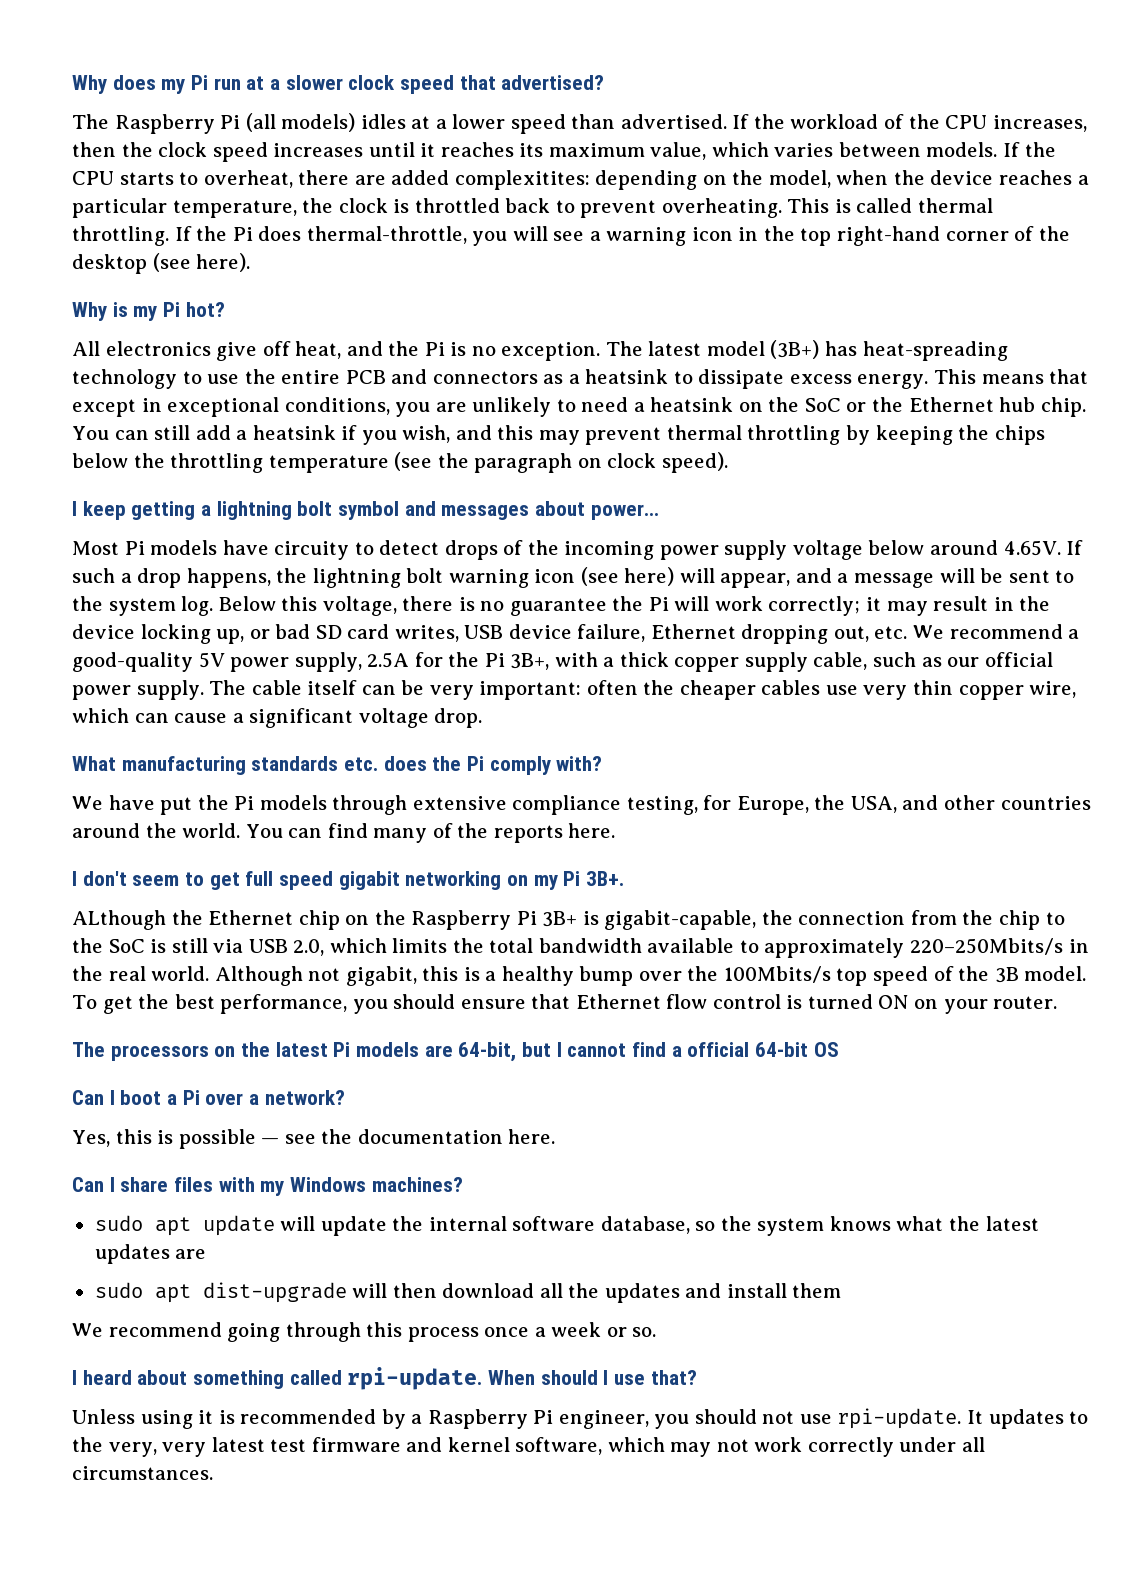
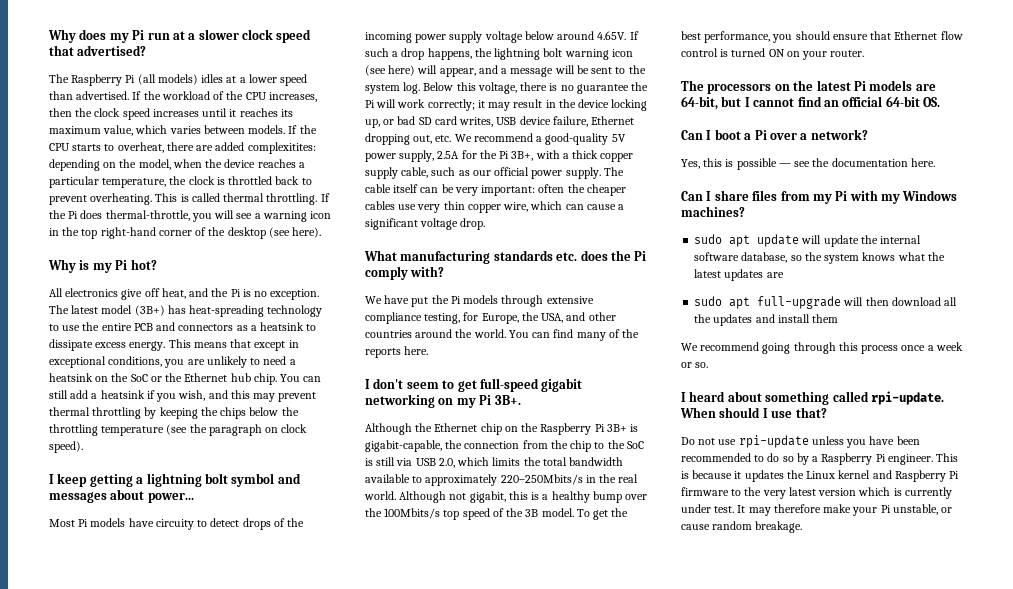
- I don't seem to get full speed gigabit networking on my Pi 3B+.
+ I don't seem to get full-speed gigabit networking on my Pi 3B+.
- ALthough the Ethernet chip on the Raspberry Pi 3B+ is gigabit-capable, the connection from the chip to the SoC is still via USB 2.0, which limits the total bandwidth available to approximately 220–250Mbits/s in the real world.
+ Although the Ethernet chip on the Raspberry Pi 3B+ is gigabit-capable, the connection from the chip to the SoC is still via USB 2.0, which limits the total bandwidth available to approximately 220–250Mbits/s in the real world.
- The processors on the latest Pi models are 64-bit, but I cannot find a official 64-bit OS
+ The processors on the latest Pi models are 64-bit, but I cannot find an official 64-bit OS.
- Can I share files with my Windows machines?
+ Can I share files from my Pi with my Windows machines?
- sudo apt dist-upgrade will then download all the updates and install them
+ sudo apt full-upgrade will then download all the updates and install them
- Unless using it is recommended by a Raspberry Pi engineer, you should not use rpi-update. It updates to the very, very latest test firmware and kernel software, which may not work correctly under all circumstances.
+ Do not use rpi-update unless you have been recommended to do so by a Raspberry Pi engineer. This is because it updates the Linux kernel and Raspberry Pi firmware to the very latest version which is currently under test. It may therefore make your Pi unstable, or cause random breakage.

